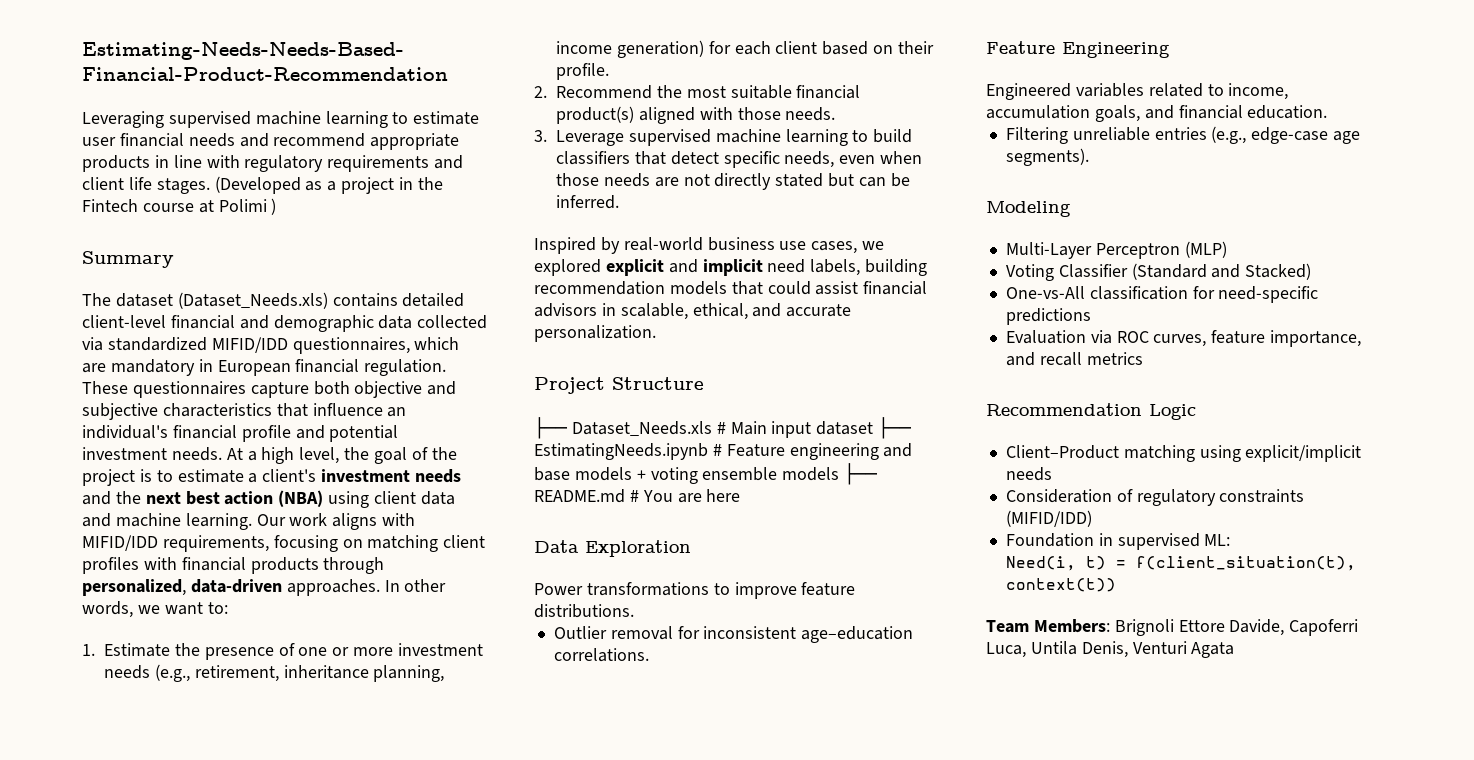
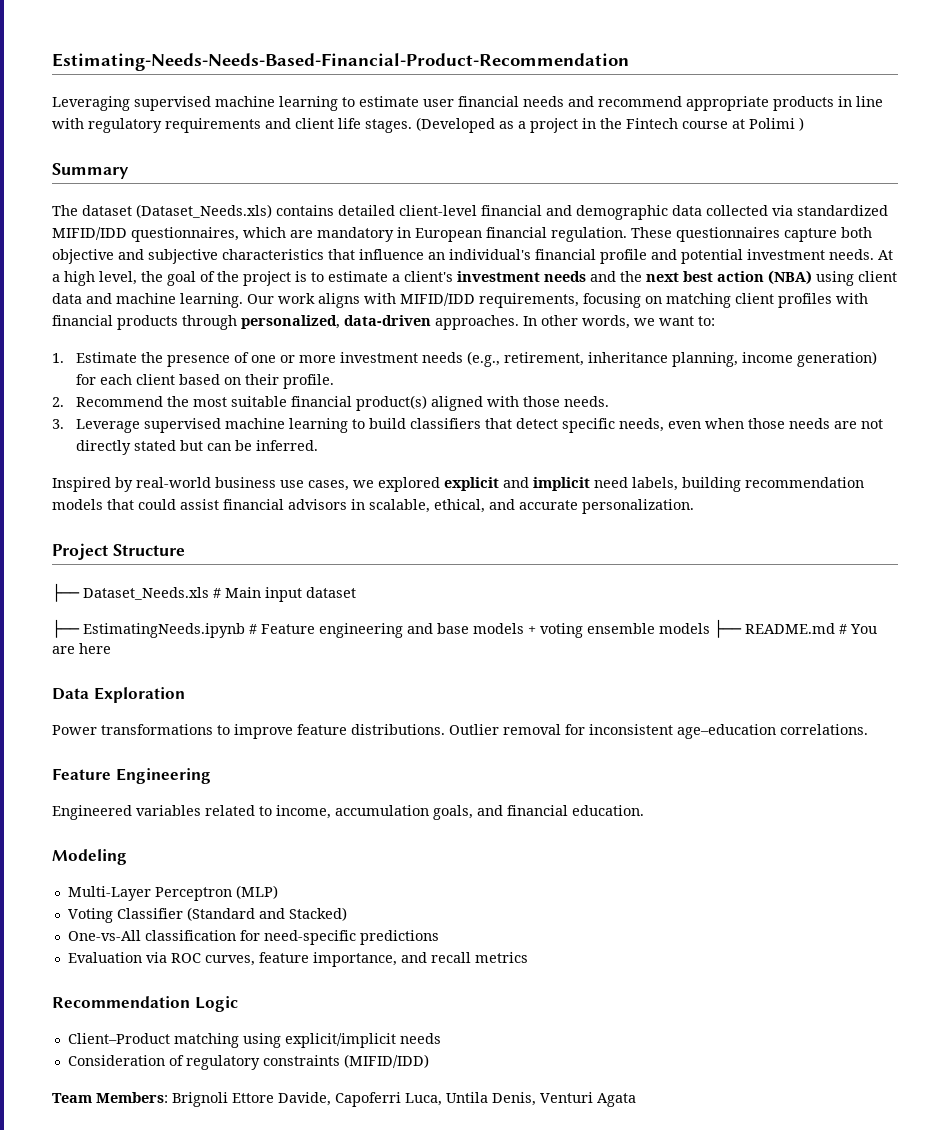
- ├── Dataset_Needs.xls # Main input dataset ├── EstimatingNeeds.ipynb # Feature engineering and base models + voting ensemble models ├── README.md # You are here
+ ├── Dataset_Needs.xls # Main input dataset
+ ├── EstimatingNeeds.ipynb # Feature engineering and base models + voting ensemble models ├── README.md # You are here
- Power transformations to improve feature distributions.
- Outlier removal for inconsistent age–education correlations.
+ Power transformations to improve feature distributions. Outlier removal for inconsistent age–education correlations.
- Filtering unreliable entries (e.g., edge-case age segments).
- Foundation in supervised ML:
- Need(i, t) = f(client_situation(t), context(t))

